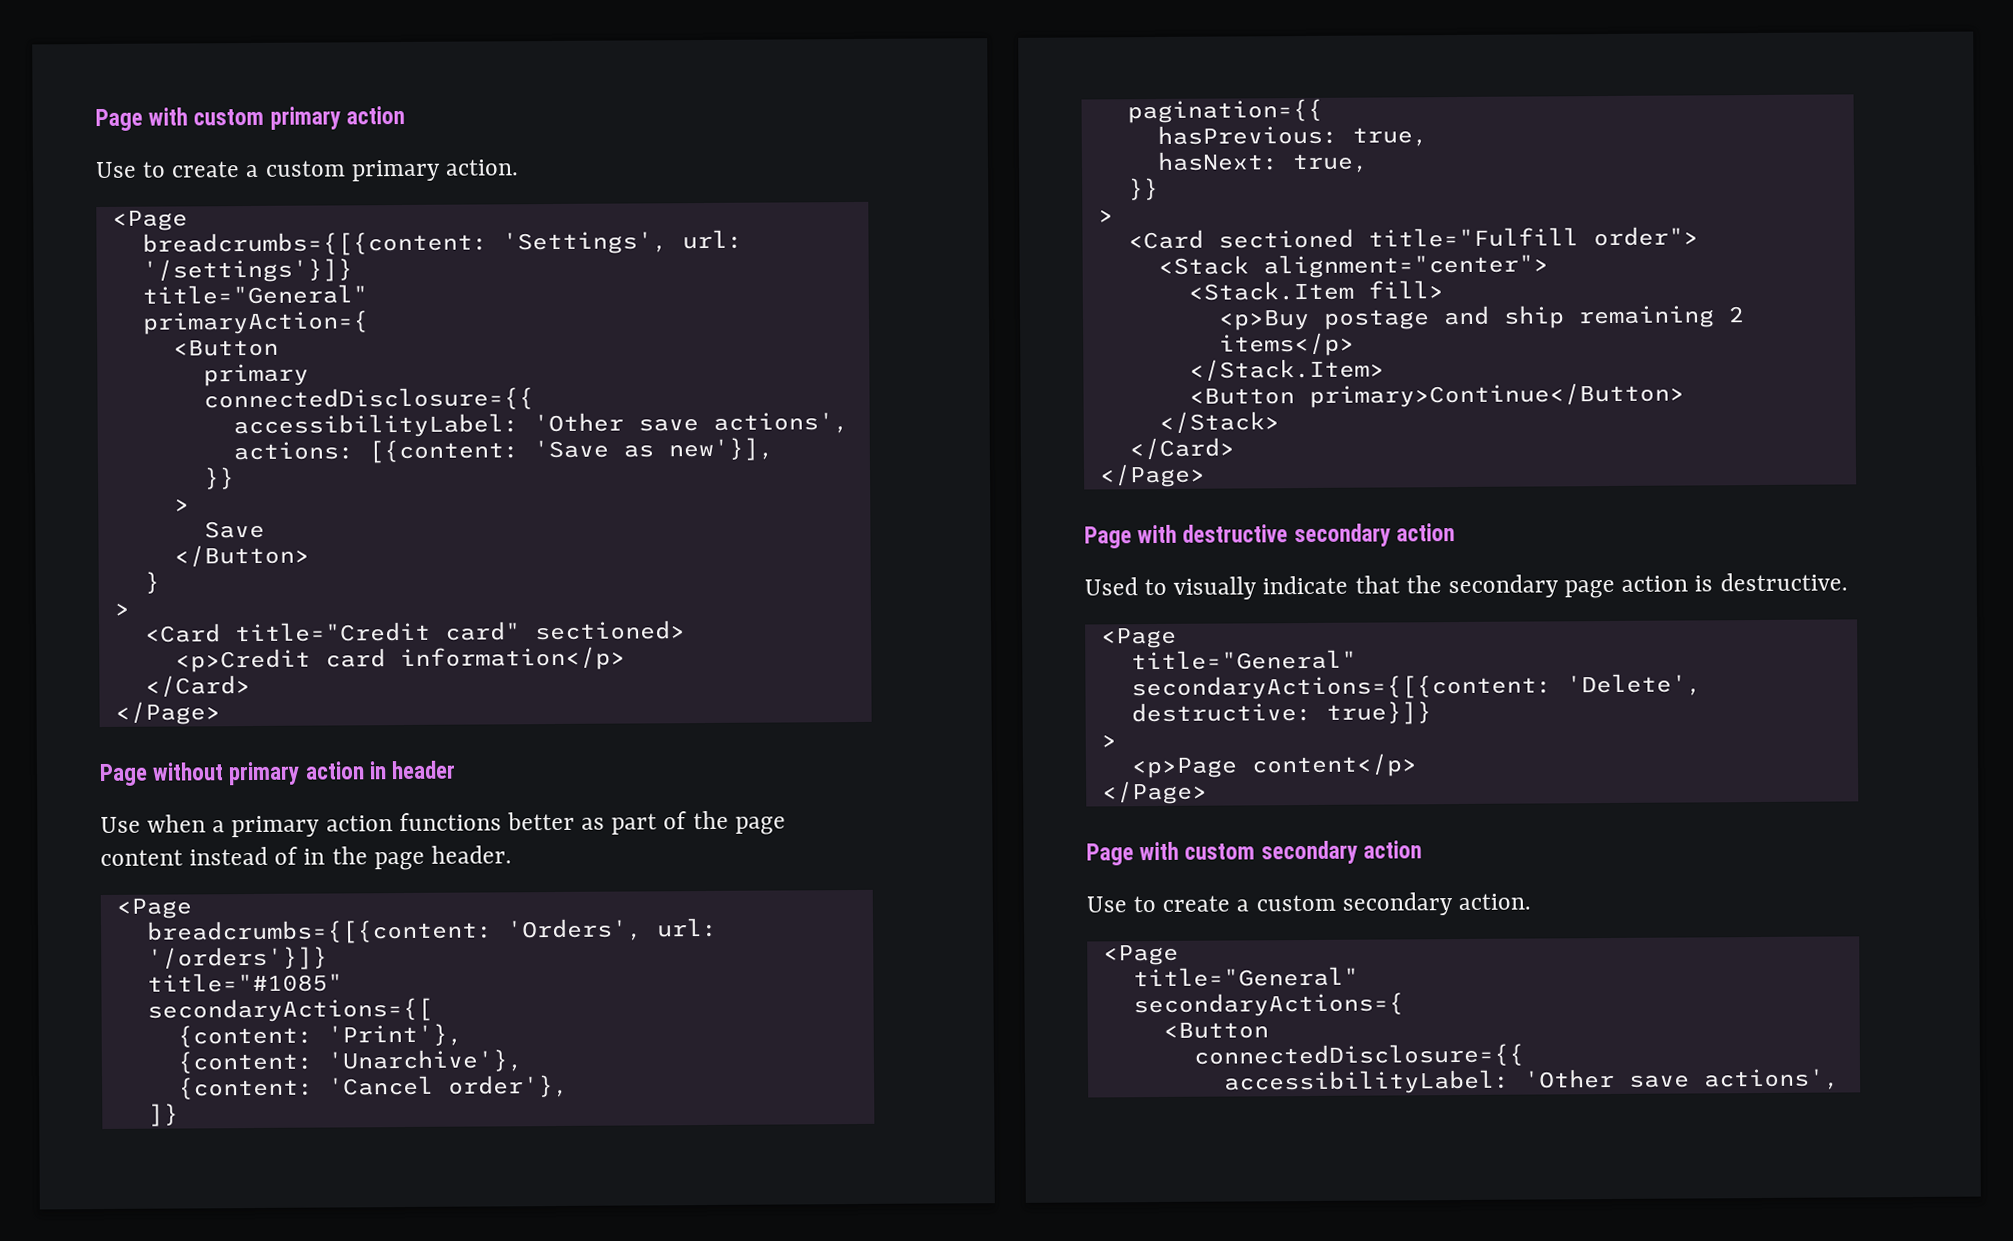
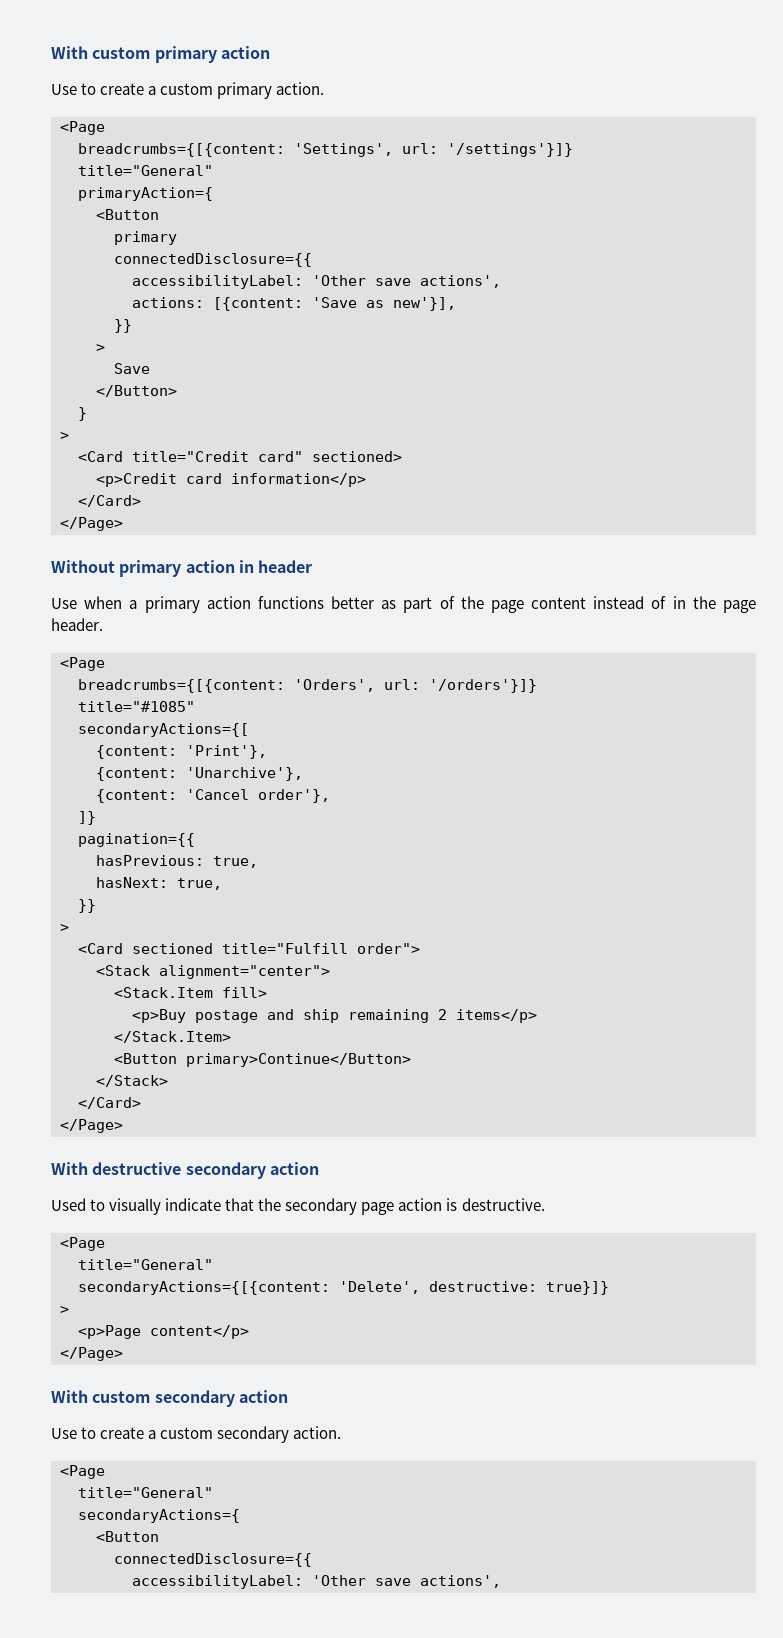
- Page with custom primary action
+ With custom primary action
- Page without primary action in header
+ Without primary action in header
- Page with destructive secondary action
+ With destructive secondary action
- Page with custom secondary action
+ With custom secondary action

